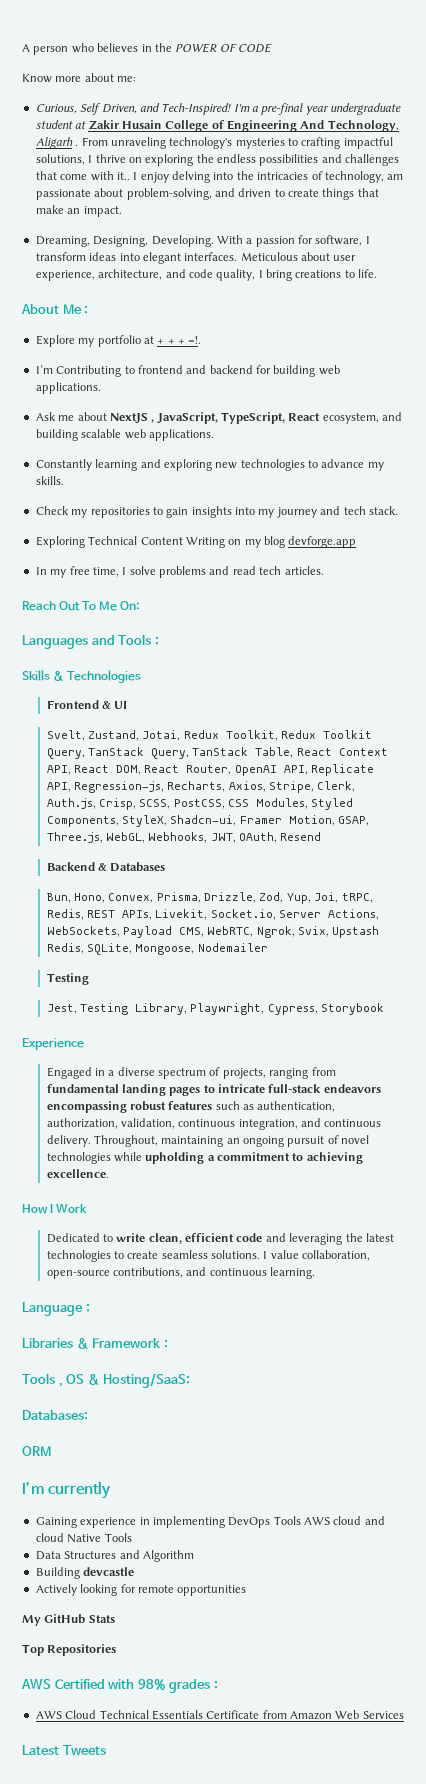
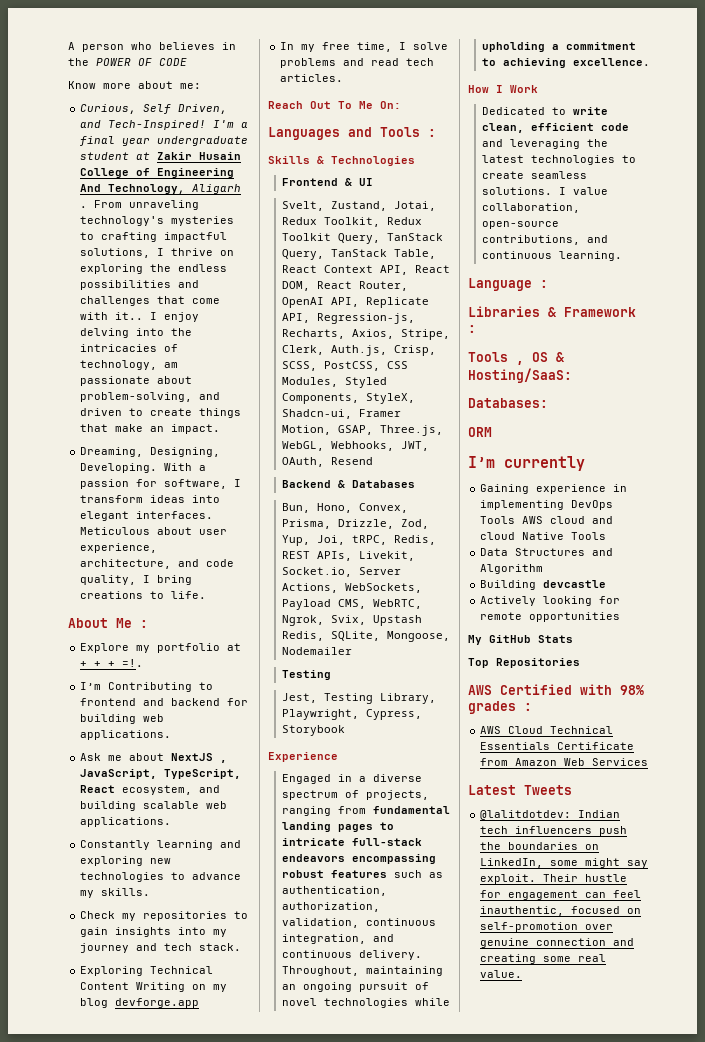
- I'm a pre-final year undergraduate student at Zakir Husain College of Engineering And Technology, Aligarh .
+ I'm a final year undergraduate student at Zakir Husain College of Engineering And Technology, Aligarh .
+ @lalitdotdev: Indian tech influencers push the boundaries on LinkedIn, some might say exploit. Their hustle for engagement can feel inauthentic, focused on self-promotion over genuine connection and creating some real value.

